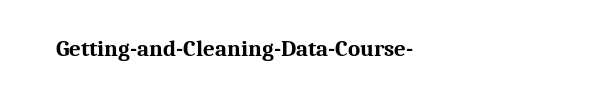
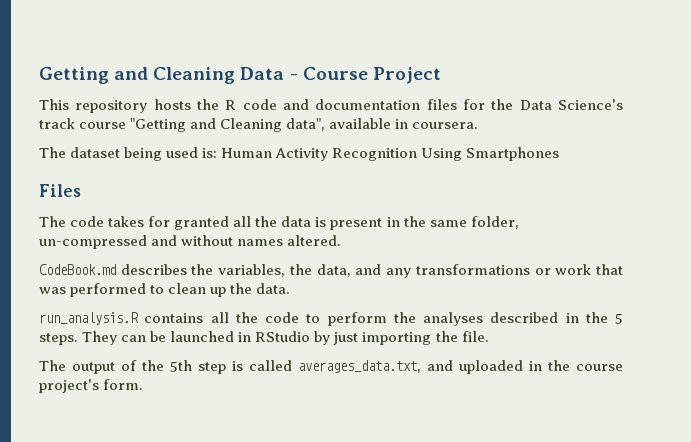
- Getting-and-Cleaning-Data-Course-
+ Getting and Cleaning Data - Course Project
+ This repository hosts the R code and documentation files for the Data Science's track course "Getting and Cleaning data", available in coursera.
+ The dataset being used is: Human Activity Recognition Using Smartphones
+ Files
+ The code takes for granted all the data is present in the same folder, un-compressed and without names altered.
+ CodeBook.md describes the variables, the data, and any transformations or work that was performed to clean up the data.
+ run_analysis.R contains all the code to perform the analyses described in the 5 steps. They can be launched in RStudio by just importing the file.
+ The output of the 5th step is called averages_data.txt, and uploaded in the course project's form.

